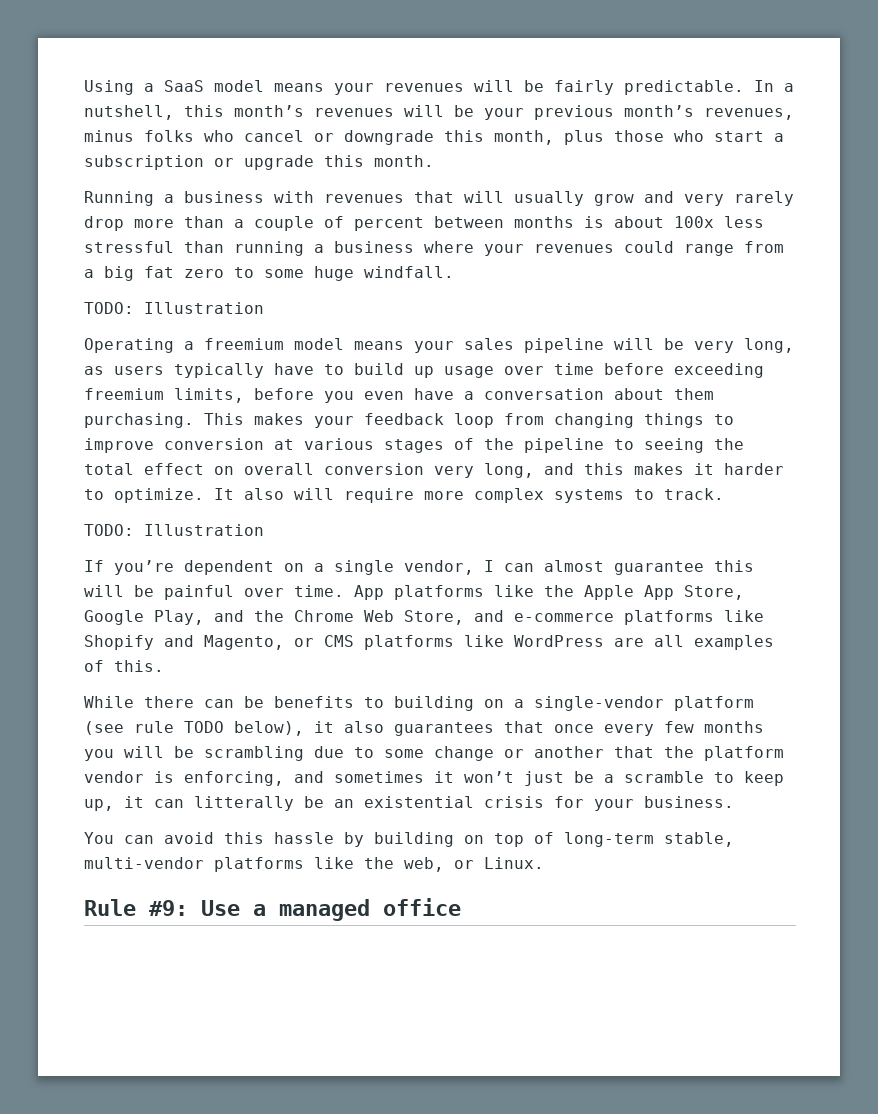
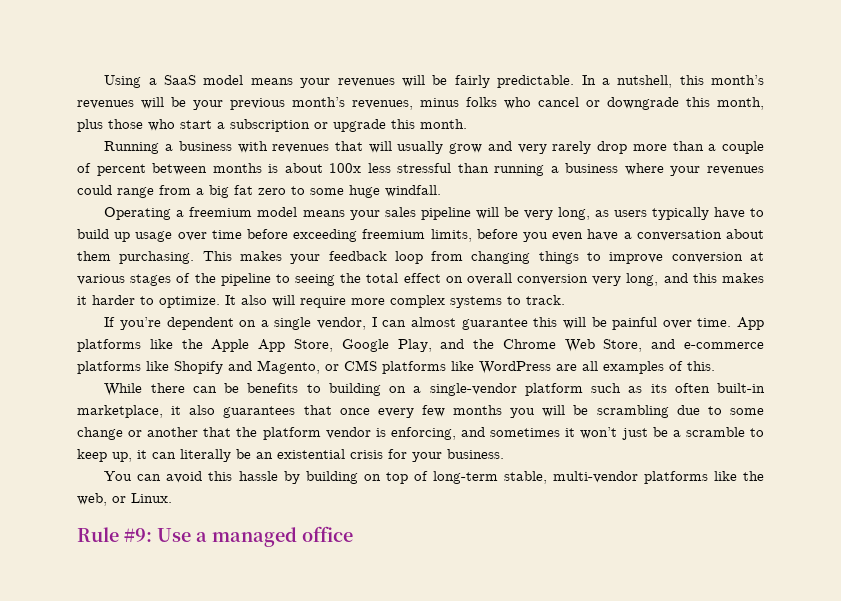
  Running a business with revenues that will usually grow and very rarely drop more than a couple of percent between months is about 100x less stressful than running a business where your revenues could range from a big fat zero to some huge windfall.
- TODO: Illustration
  It also will require more complex systems to track.
- TODO: Illustration
- While there can be benefits to building on a single-vendor platform (see rule TODO below), it also guarantees that once every few months you will be scrambling due to some change or another that the platform vendor is enforcing, and sometimes it won’t just be a scramble to keep up, it can litterally be an existential crisis for your business.
+ While there can be benefits to building on a single-vendor platform such as its often built-in marketplace, it also guarantees that once every few months you will be scrambling due to some change or another that the platform vendor is enforcing, and sometimes it won’t just be a scramble to keep up, it can literally be an existential crisis for your business.

